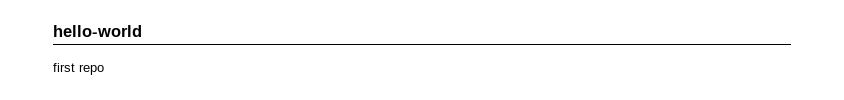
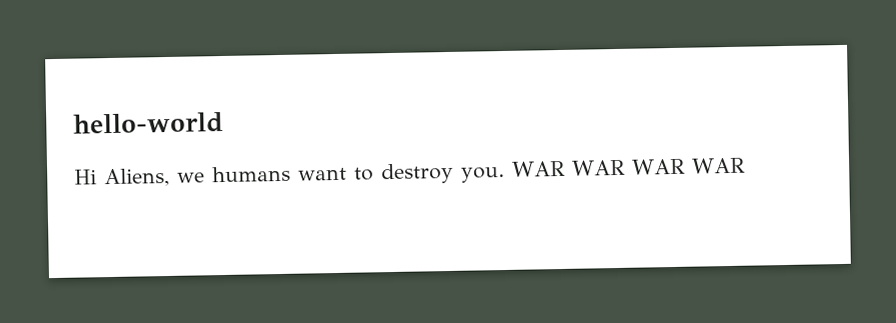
- first repo
+ Hi Aliens, we humans want to destroy you. WAR WAR WAR WAR

